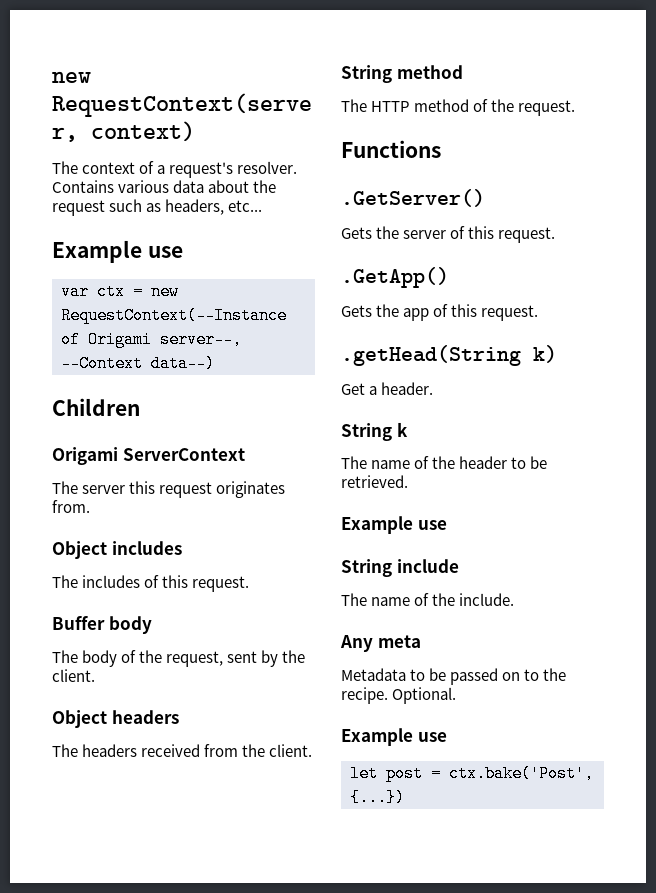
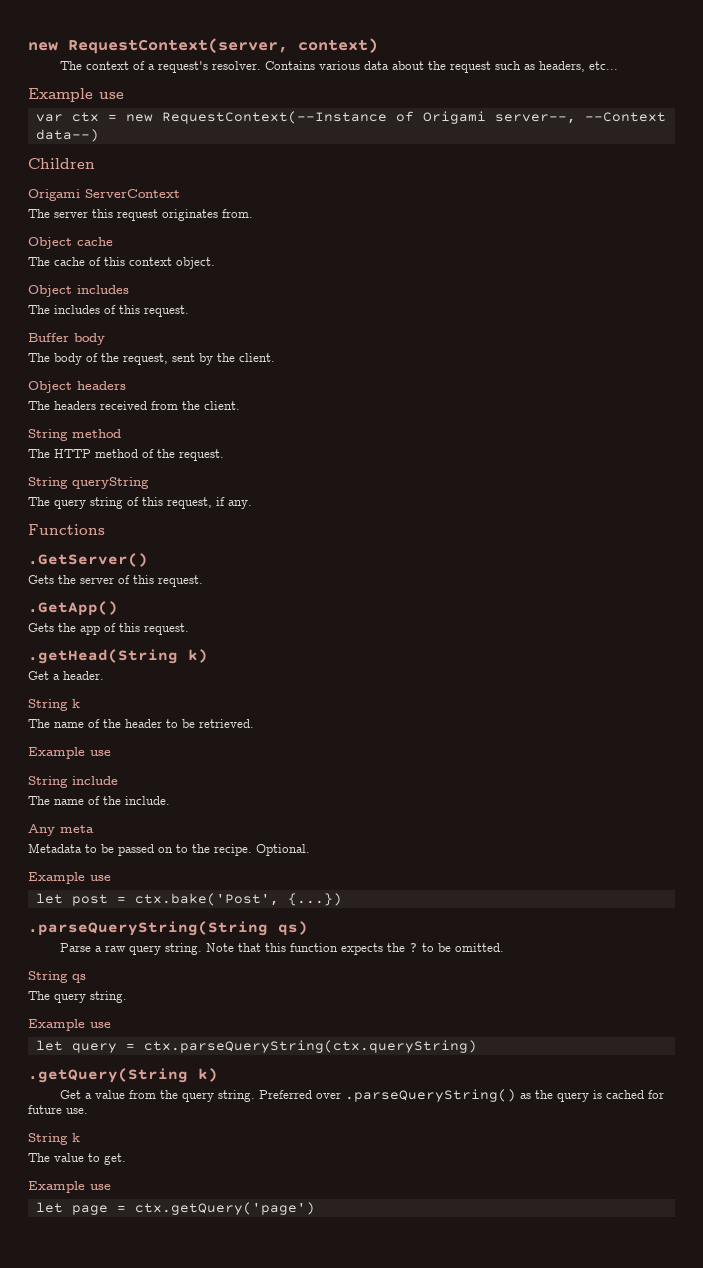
+ Object cache
+ The cache of this context object.
+ String queryString
+ The query string of this request, if any.
+ .parseQueryString(String qs)
+ Parse a raw query string. Note that this function expects the ? to be omitted.
+ String qs
+ The query string.
+ Example use
+ let query = ctx.parseQueryString(ctx.queryString)
+ .getQuery(String k)
+ Get a value from the query string. Preferred over .parseQueryString() as the query is cached for future use.
+ String k
+ The value to get.
+ Example use
+ let page = ctx.getQuery('page')

